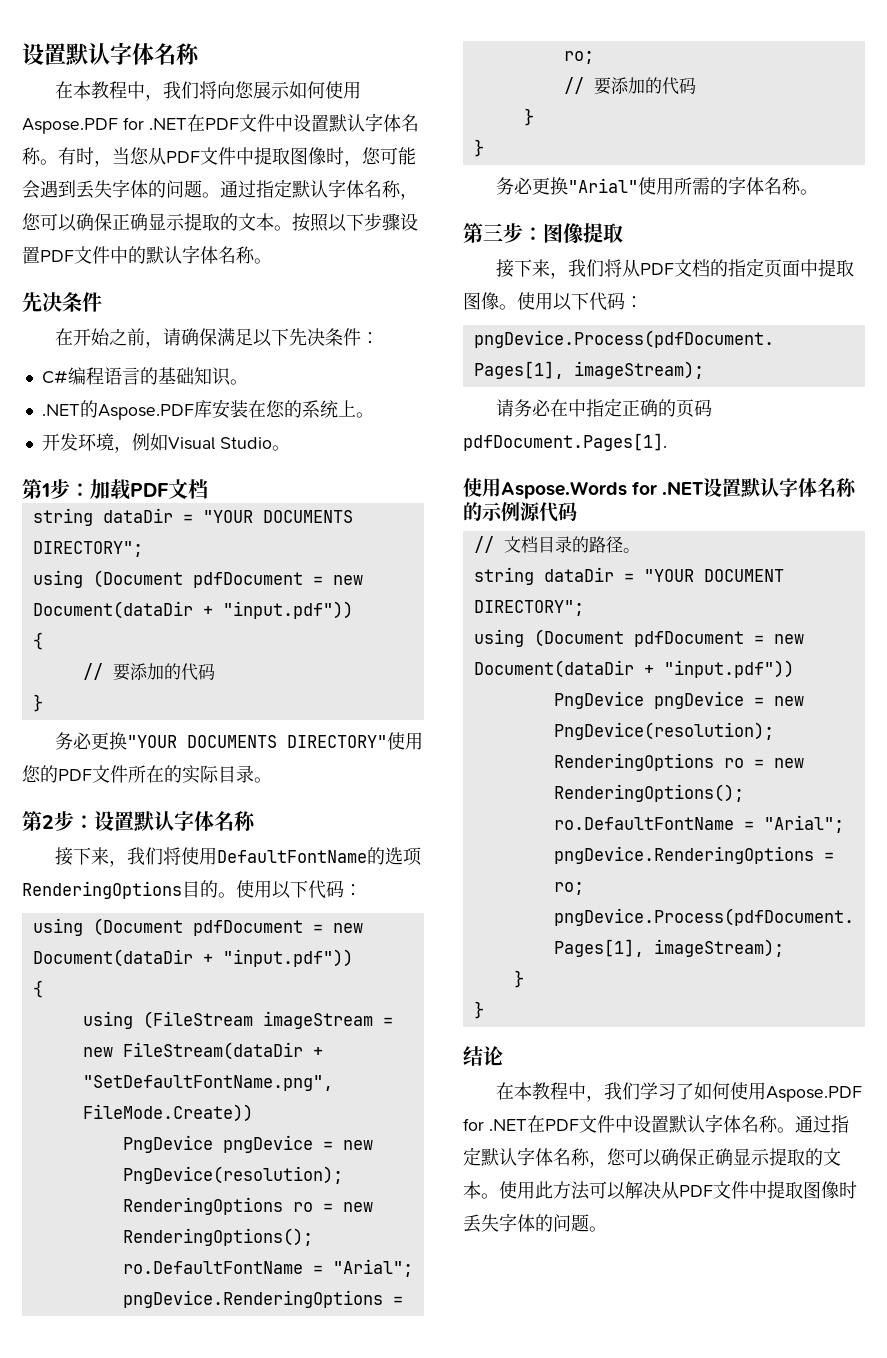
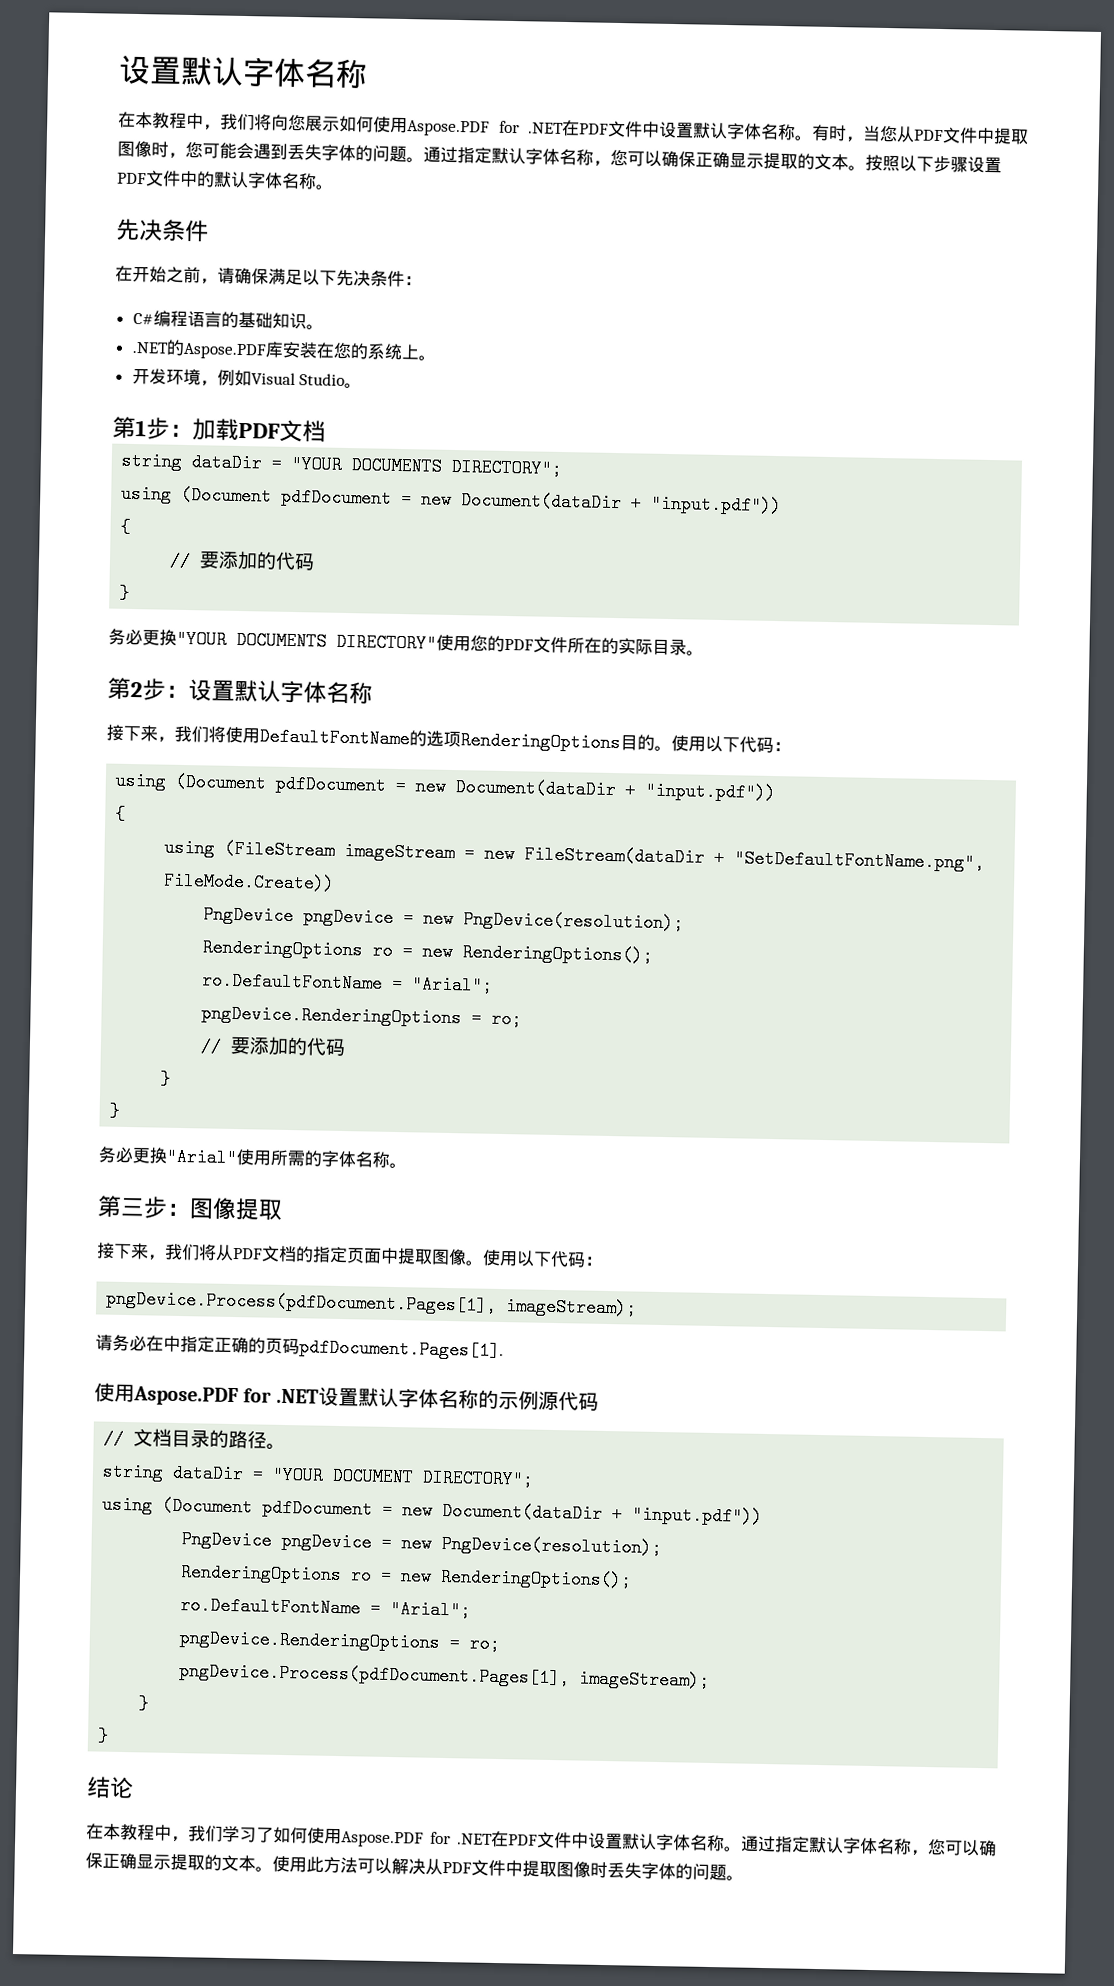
- 使用Aspose.Words for .NET设置默认字体名称的示例源代码
+ 使用Aspose.PDF for .NET设置默认字体名称的示例源代码

